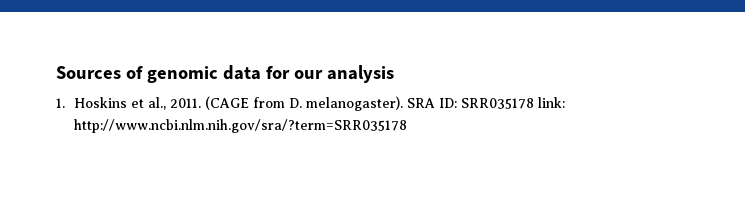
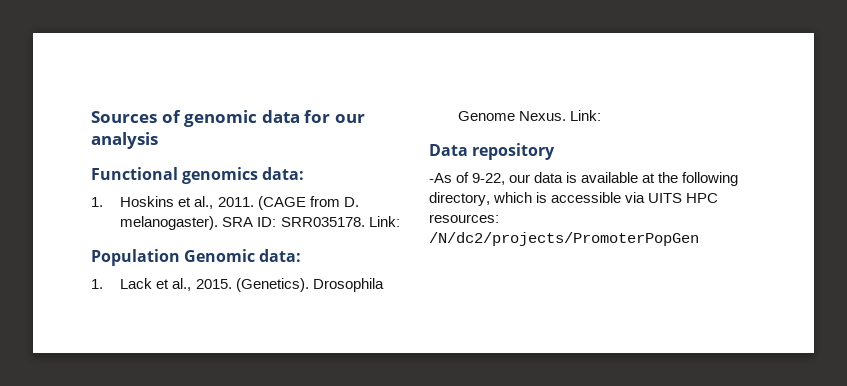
+ Functional genomics data:
- SRA ID: SRR035178 link: http://www.ncbi.nlm.nih.gov/sra/?term=SRR035178
+ SRA ID: SRR035178. Link:
+ Population Genomic data:
+ 1. Lack et al., 2015. (Genetics). Drosophila Genome Nexus. Link:
+ Data repository
+ -As of 9-22, our data is available at the following directory, which is accessible via UITS HPC resources: /N/dc2/projects/PromoterPopGen

